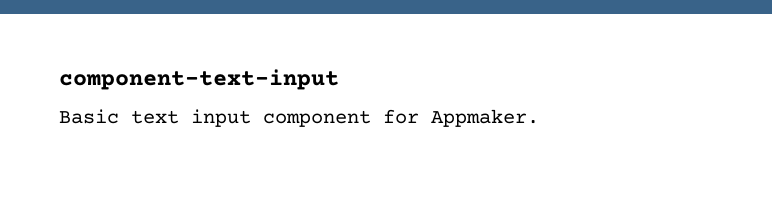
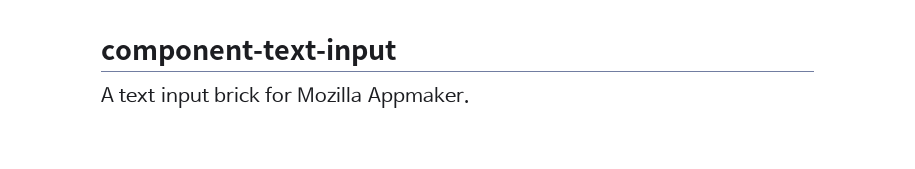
- Basic text input component for Appmaker.
+ A text input brick for Mozilla Appmaker.

